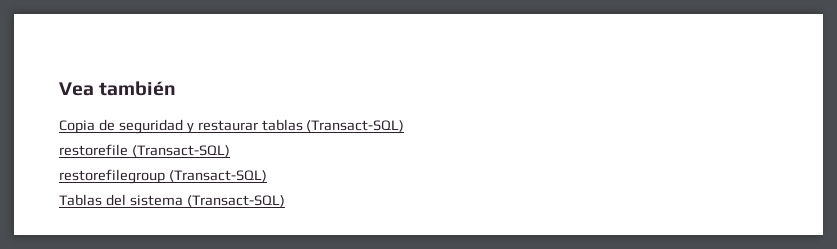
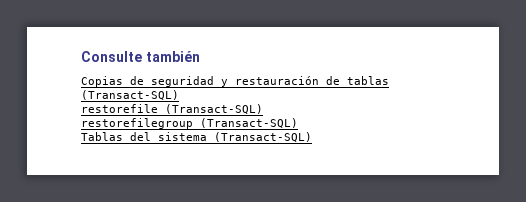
- Vea también
+ Consulte también
- Copia de seguridad y restaurar tablas (Transact-SQL)
+ Copias de seguridad y restauración de tablas (Transact-SQL)

